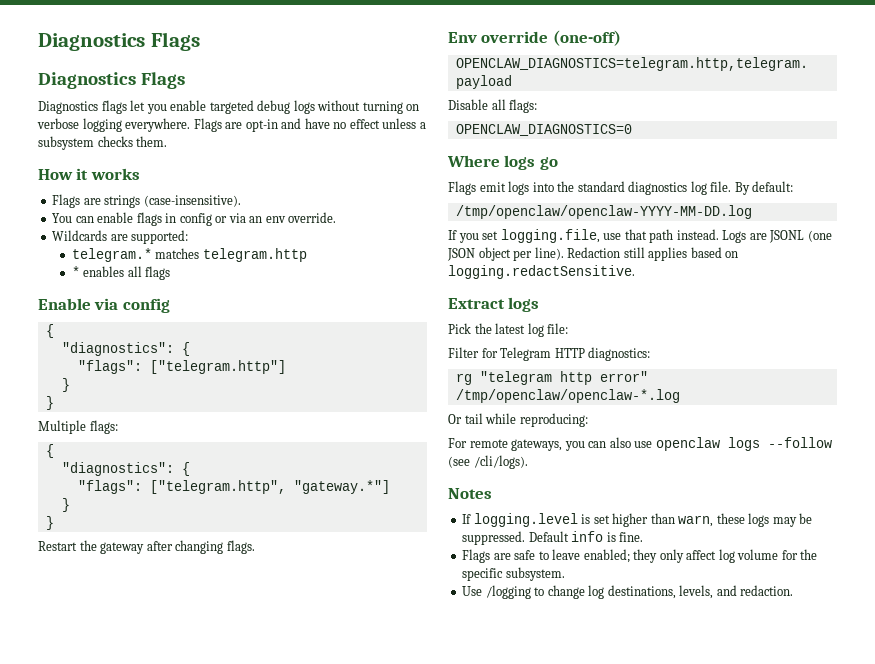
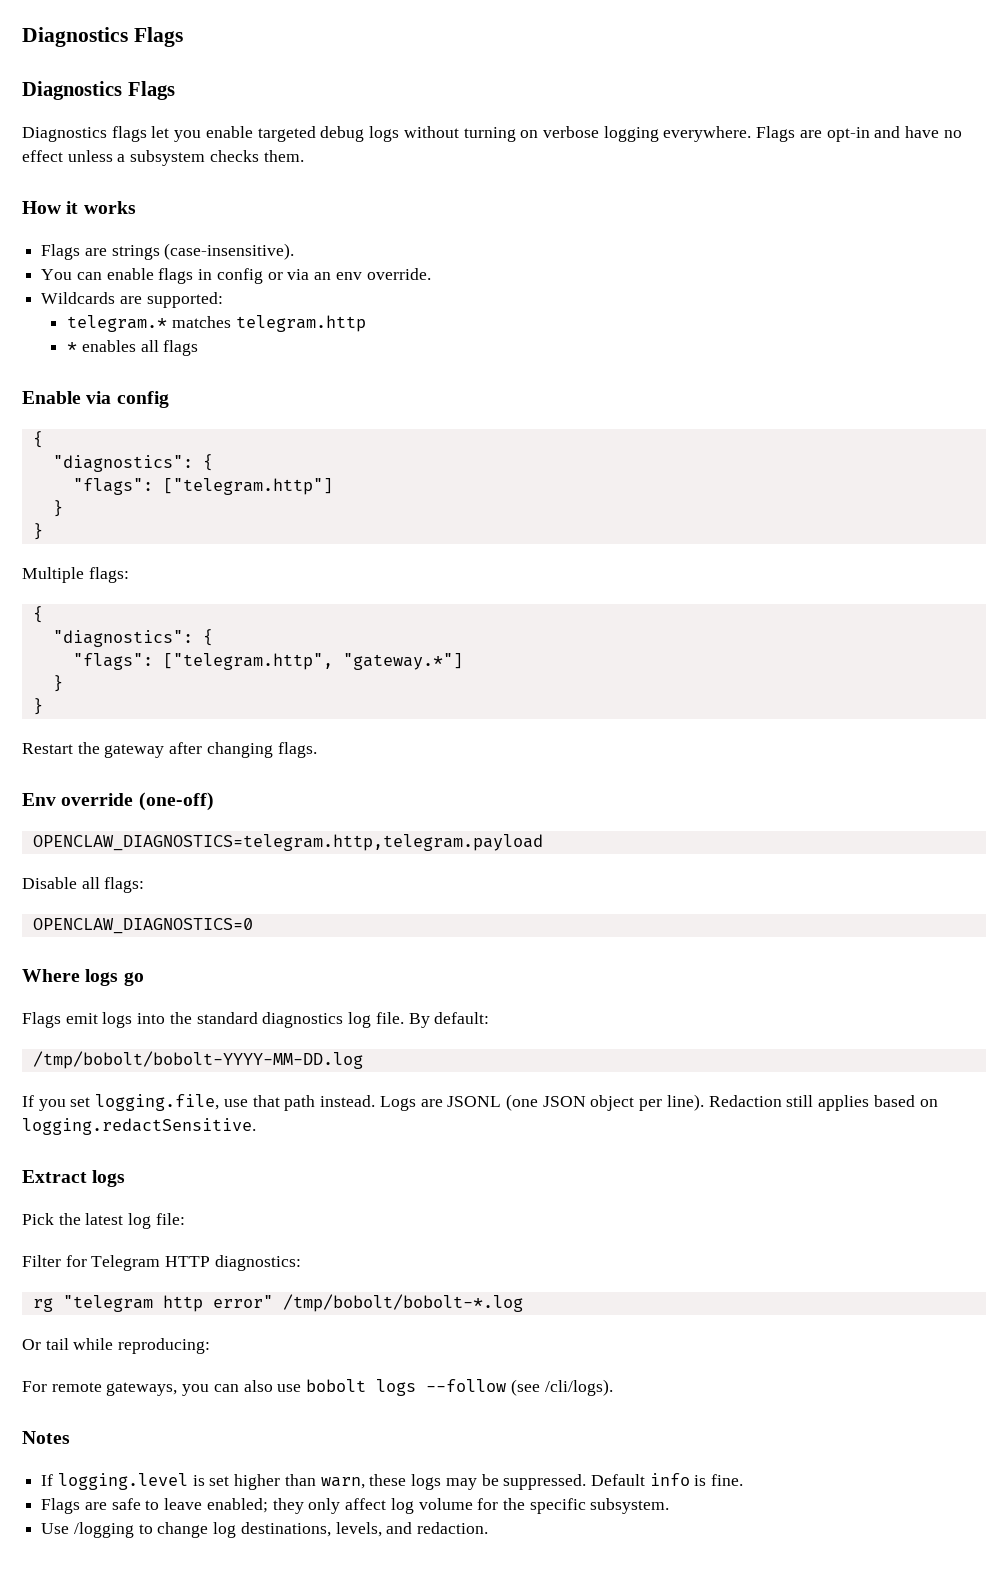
- /tmp/openclaw/openclaw-YYYY-MM-DD.log
+ /tmp/bobolt/bobolt-YYYY-MM-DD.log
- rg "telegram http error" /tmp/openclaw/openclaw-*.log
+ rg "telegram http error" /tmp/bobolt/bobolt-*.log
- For remote gateways, you can also use openclaw logs --follow (see /cli/logs).
+ For remote gateways, you can also use bobolt logs --follow (see /cli/logs).

